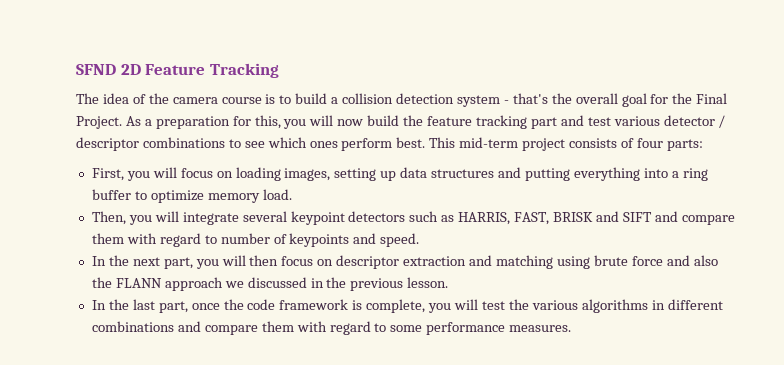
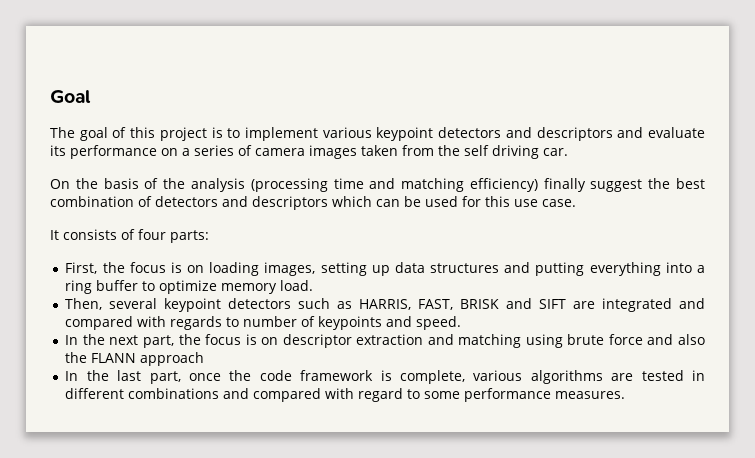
- SFND 2D Feature Tracking
- The idea of the camera course is to build a collision detection system - that's the overall goal for the Final Project. As a preparation for this, you will now build the feature tracking part and test various detector / descriptor combinations to see which ones perform best. This mid-term project consists of four parts:
+ Goal
+ The goal of this project is to implement various keypoint detectors and descriptors and evaluate its performance on a series of camera images taken from the self driving car.
+ On the basis of the analysis (processing time and matching efficiency) finally suggest the best combination of detectors and descriptors which can be used for this use case.
+ It consists of four parts:
- First, you will focus on loading images, setting up data structures and putting everything into a ring buffer to optimize memory load.
+ First, the focus is on loading images, setting up data structures and putting everything into a ring buffer to optimize memory load.
- Then, you will integrate several keypoint detectors such as HARRIS, FAST, BRISK and SIFT and compare them with regard to number of keypoints and speed.
+ Then, several keypoint detectors such as HARRIS, FAST, BRISK and SIFT are integrated and compared with regards to number of keypoints and speed.
- In the next part, you will then focus on descriptor extraction and matching using brute force and also the FLANN approach we discussed in the previous lesson.
+ In the next part, the focus is on descriptor extraction and matching using brute force and also the FLANN approach
- In the last part, once the code framework is complete, you will test the various algorithms in different combinations and compare them with regard to some performance measures.
+ In the last part, once the code framework is complete, various algorithms are tested in different combinations and compared with regard to some performance measures.

